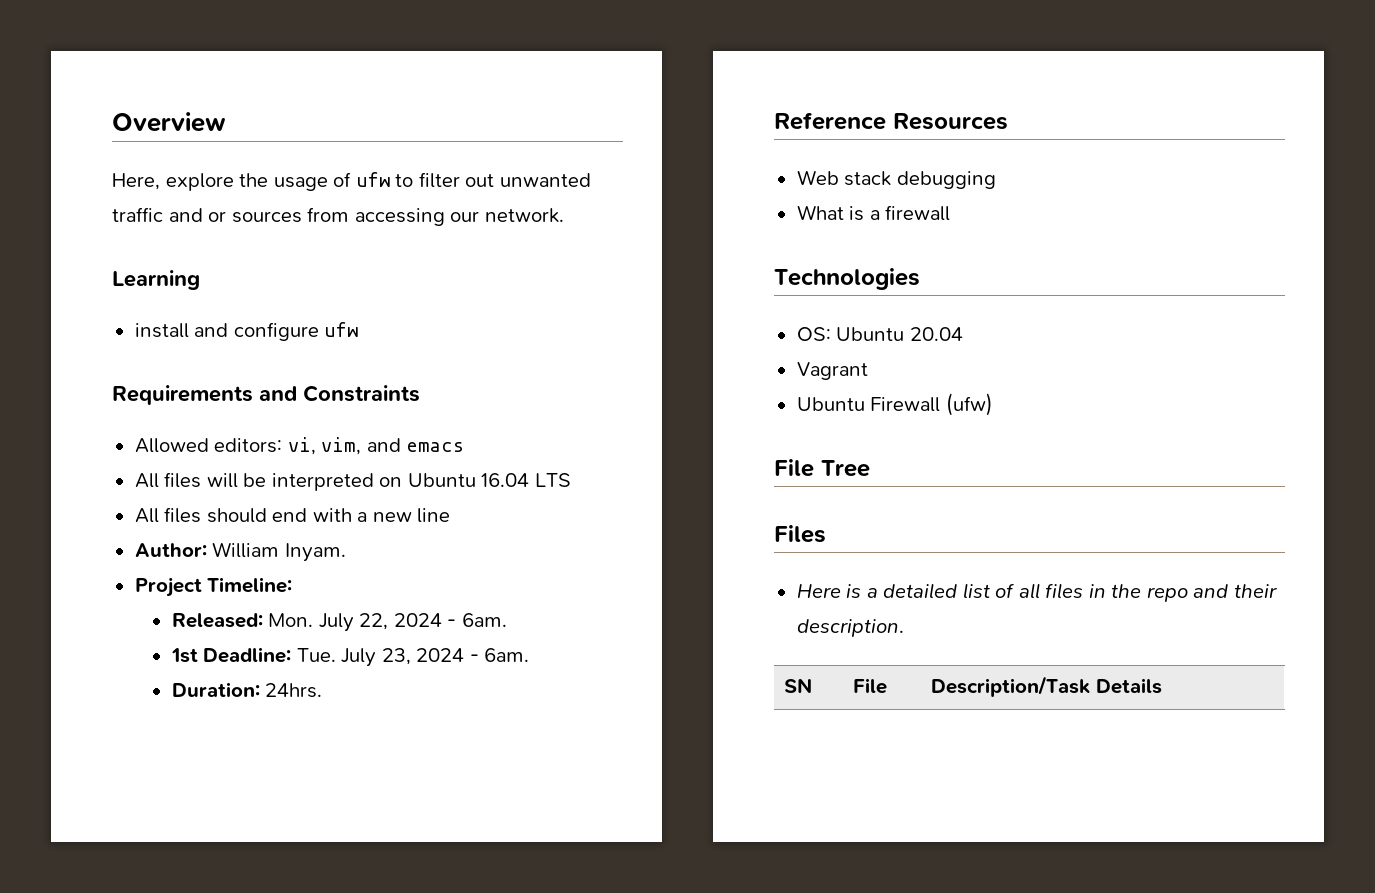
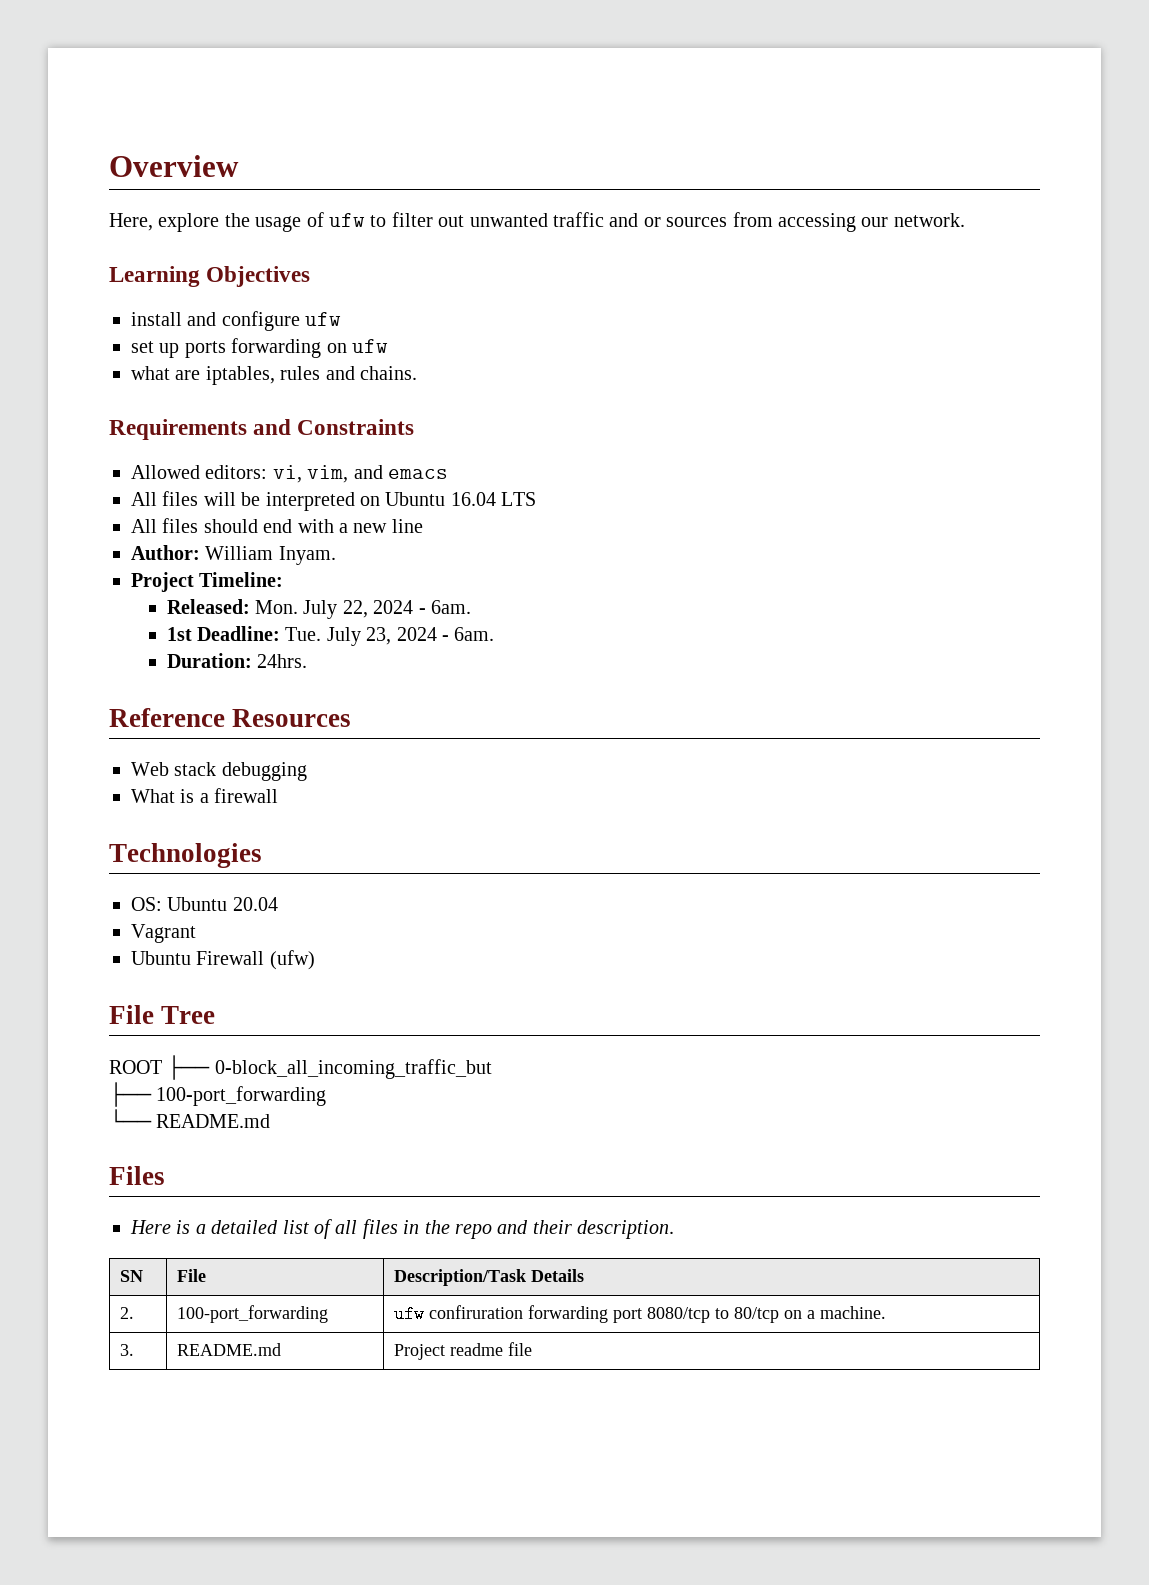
- Learning
+ Learning Objectives
+ set up ports forwarding on ufw
+ what are iptables, rules and chains.
+ ROOT ├── 0-block_all_incoming_traffic_but
+ ├── 100-port_forwarding
+ └── README.md
+ 2. | 100-port_forwarding | ufw confiruration forwarding port 8080/tcp to 80/tcp on a machine.
+ 3. | README.md | Project readme file

